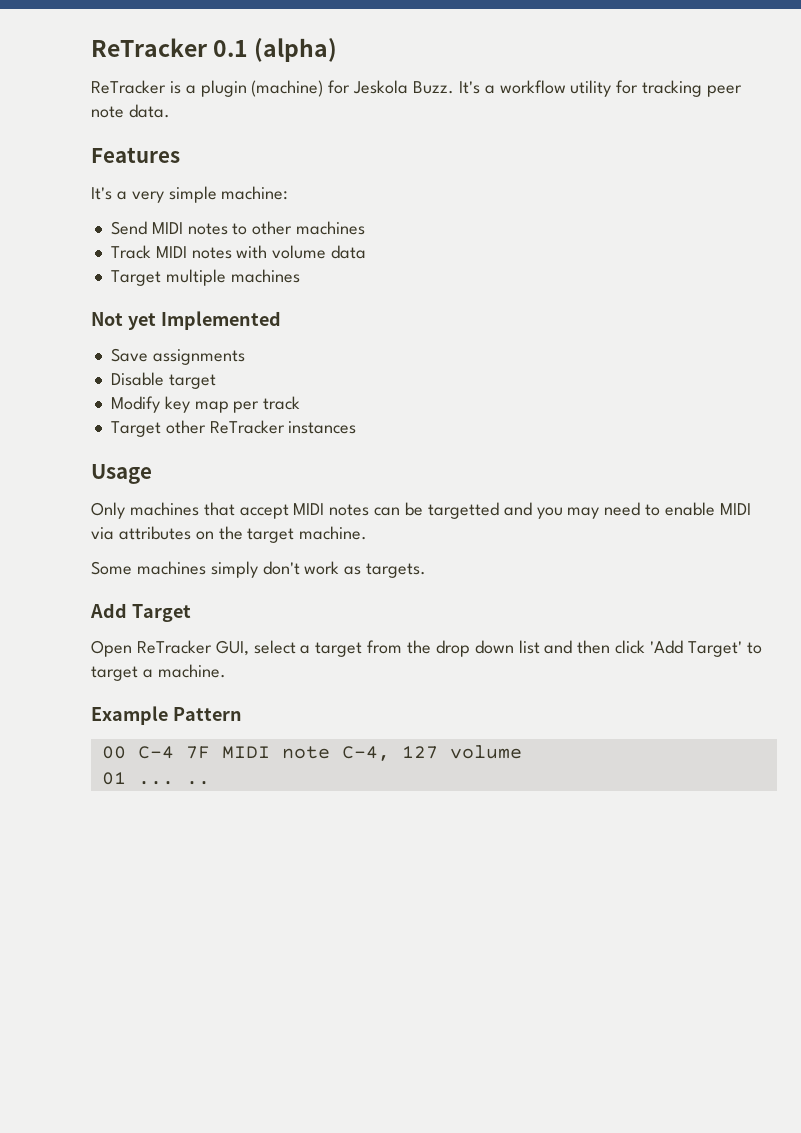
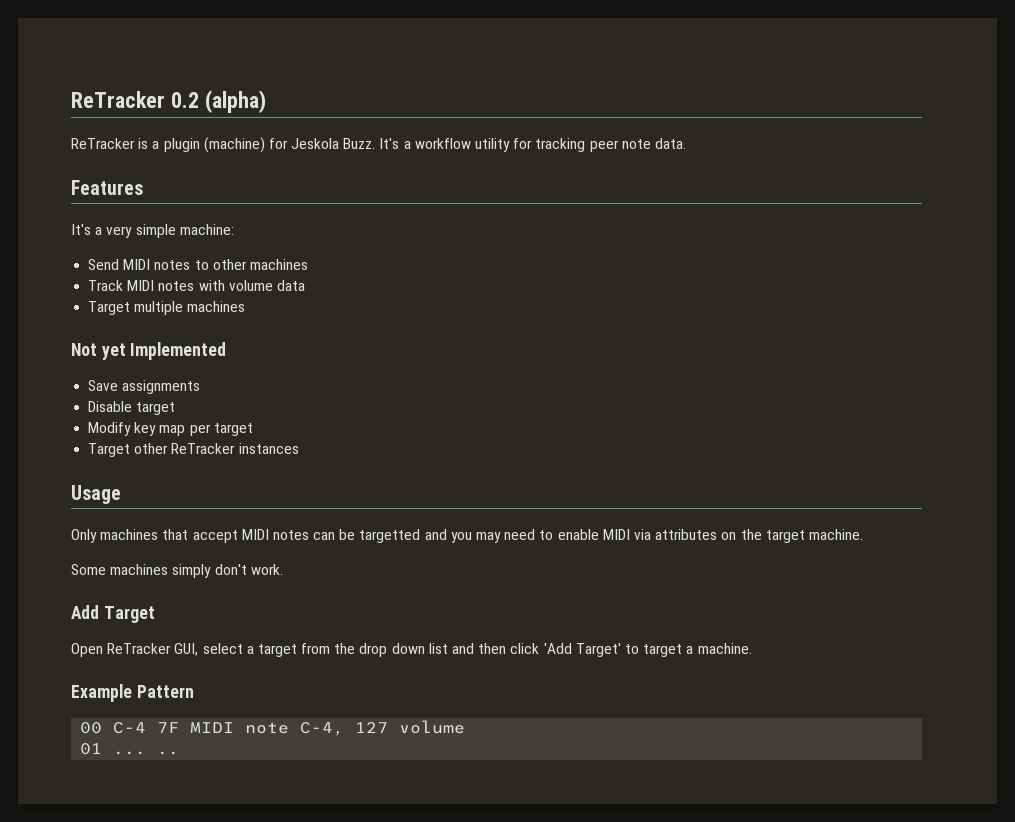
- ReTracker 0.1 (alpha)
+ ReTracker 0.2 (alpha)
- Modify key map per track
+ Modify key map per target
- Some machines simply don't work as targets.
+ Some machines simply don't work.

